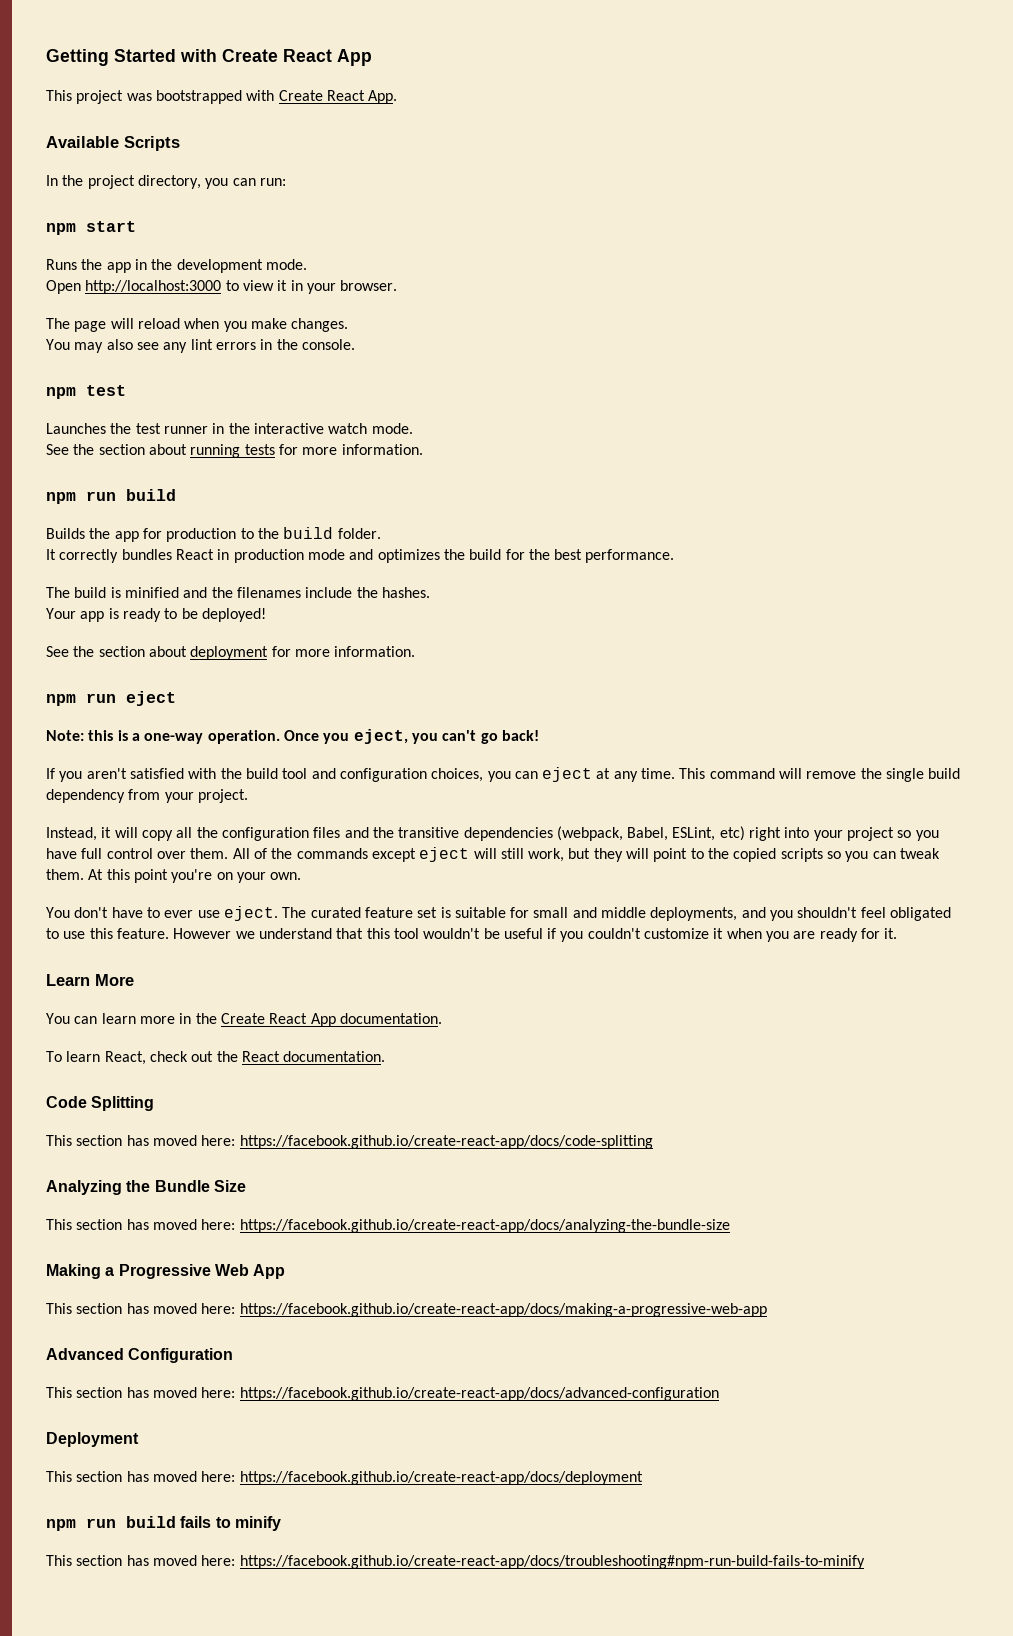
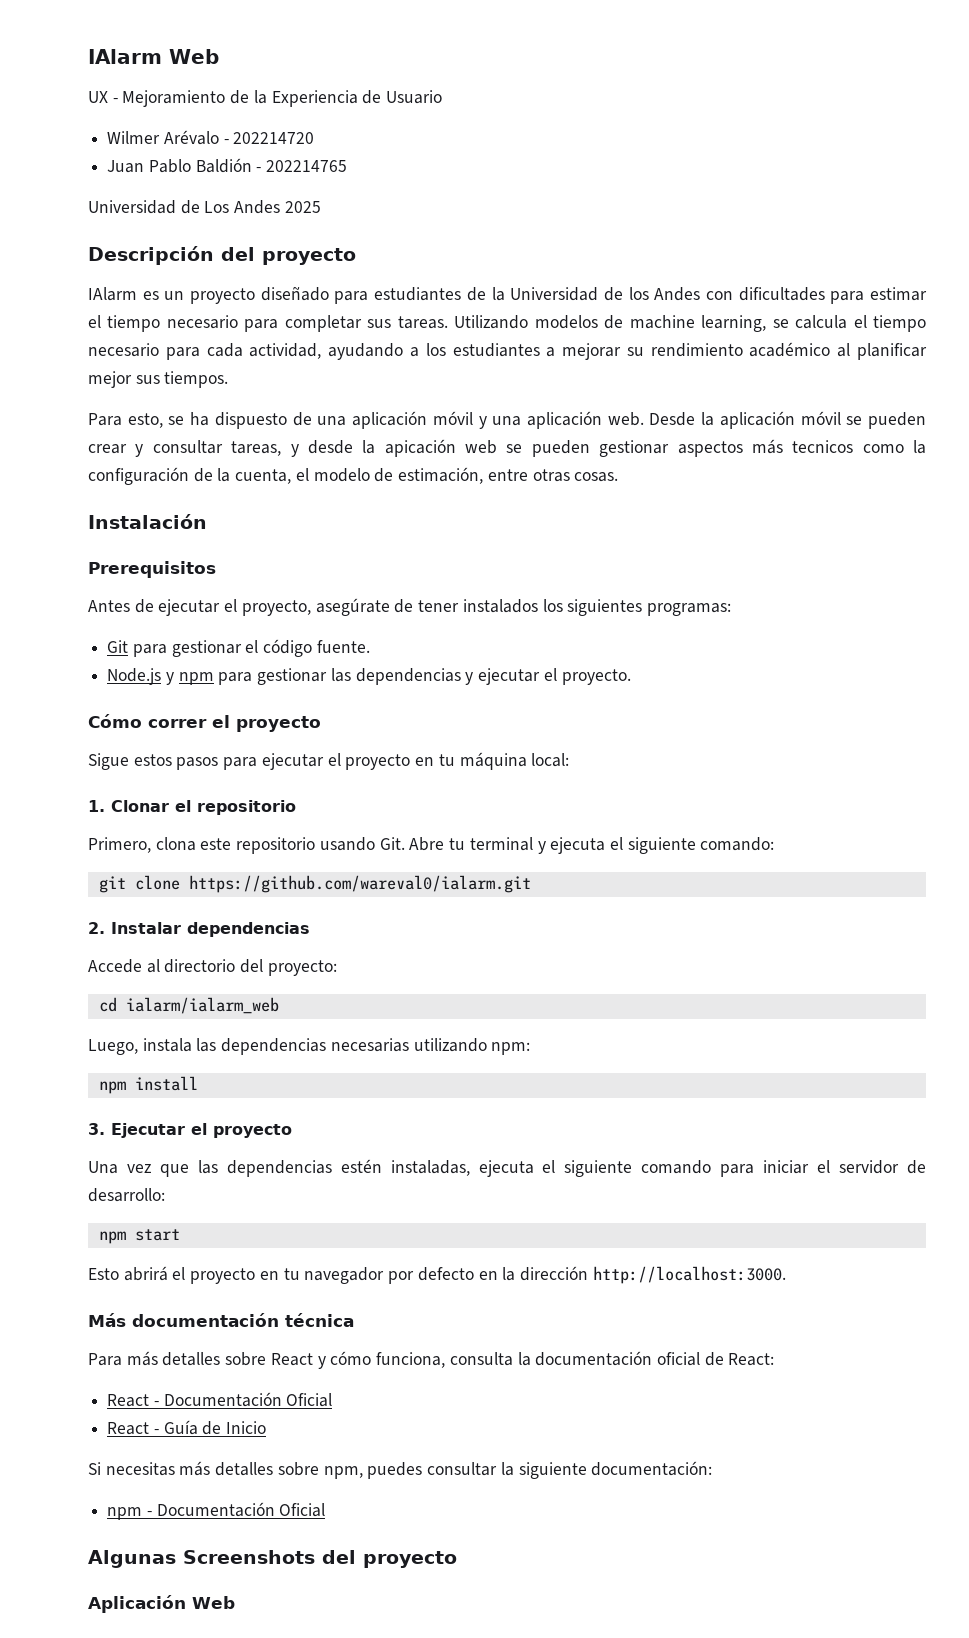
- Getting Started with Create React App
- This project was bootstrapped with Create React App.
- Available Scripts
- In the project directory, you can run:
+ IAlarm Web
+ UX - Mejoramiento de la Experiencia de Usuario
+ Wilmer Arévalo - 202214720
+ Juan Pablo Baldión - 202214765
+ Universidad de Los Andes 2025
+ Descripción del proyecto
+ IAlarm es un proyecto diseñado para estudiantes de la Universidad de los Andes con dificultades para estimar el tiempo necesario para completar sus tareas. Utilizando modelos de machine learning, se calcula el tiempo necesario para cada actividad, ayudando a los estudiantes a mejorar su rendimiento académico al planificar mejor sus tiempos.
+ Para esto, se ha dispuesto de una aplicación móvil y una aplicación web. Desde la aplicación móvil se pueden crear y consultar tareas, y desde la apicación web se pueden gestionar aspectos más tecnicos como la configuración de la cuenta, el modelo de estimación, entre otras cosas.
+ Instalación
+ Prerequisitos
+ Antes de ejecutar el proyecto, asegúrate de tener instalados los siguientes programas:
+ Git para gestionar el código fuente.
+ Node.js y npm para gestionar las dependencias y ejecutar el proyecto.
+ Cómo correr el proyecto
+ Sigue estos pasos para ejecutar el proyecto en tu máquina local:
+ 1. Clonar el repositorio
+ Primero, clona este repositorio usando Git. Abre tu terminal y ejecuta el siguiente comando:
+ git clone https://github.com/wareval0/ialarm.git
+ 2. Instalar dependencias
+ Accede al directorio del proyecto:
+ cd ialarm/ialarm_web
+ Luego, instala las dependencias necesarias utilizando npm:
+ npm install
+ 3. Ejecutar el proyecto
+ Una vez que las dependencias estén instaladas, ejecuta el siguiente comando para iniciar el servidor de desarrollo:
  npm start
- Runs the app in the development mode.
- Open http://localhost:3000 to view it in your browser.
- The page will reload when you make changes.
- You may also see any lint errors in the console.
- npm test
- Launches the test runner in the interactive watch mode.
- See the section about running tests for more information.
- npm run build
- Builds the app for production to the build folder.
- It correctly bundles React in production mode and optimizes the build for the best performance.
- The build is minified and the filenames include the hashes.
- Your app is ready to be deployed!
- See the section about deployment for more information.
- npm run eject
- Note: this is a one-way operation. Once you eject, you can't go back!
- If you aren't satisfied with the build tool and configuration choices, you can eject at any time. This command will remove the single build dependency from your project.
- Instead, it will copy all the configuration files and the transitive dependencies (webpack, Babel, ESLint, etc) right into your project so you have full control over them. All of the commands except eject will still work, but they will point to the copied scripts so you can tweak them. At this point you're on your own.
- You don't have to ever use eject. The curated feature set is suitable for small and middle deployments, and you shouldn't feel obligated to use this feature. However we understand that this tool wouldn't be useful if you couldn't customize it when you are ready for it.
- Learn More
- You can learn more in the Create React App documentation.
- To learn React, check out the React documentation.
- Code Splitting
- This section has moved here: https://facebook.github.io/create-react-app/docs/code-splitting
- Analyzing the Bundle Size
- This section has moved here: https://facebook.github.io/create-react-app/docs/analyzing-the-bundle-size
- Making a Progressive Web App
- This section has moved here: https://facebook.github.io/create-react-app/docs/making-a-progressive-web-app
- Advanced Configuration
- This section has moved here: https://facebook.github.io/create-react-app/docs/advanced-configuration
- Deployment
- This section has moved here: https://facebook.github.io/create-react-app/docs/deployment
- npm run build fails to minify
- This section has moved here: https://facebook.github.io/create-react-app/docs/troubleshooting#npm-run-build-fails-to-minify
+ Esto abrirá el proyecto en tu navegador por defecto en la dirección http://localhost:3000.
+ Más documentación técnica
+ Para más detalles sobre React y cómo funciona, consulta la documentación oficial de React:
+ React - Documentación Oficial
+ React - Guía de Inicio
+ Si necesitas más detalles sobre npm, puedes consultar la siguiente documentación:
+ npm - Documentación Oficial
+ Algunas Screenshots del proyecto
+ Aplicación Web

